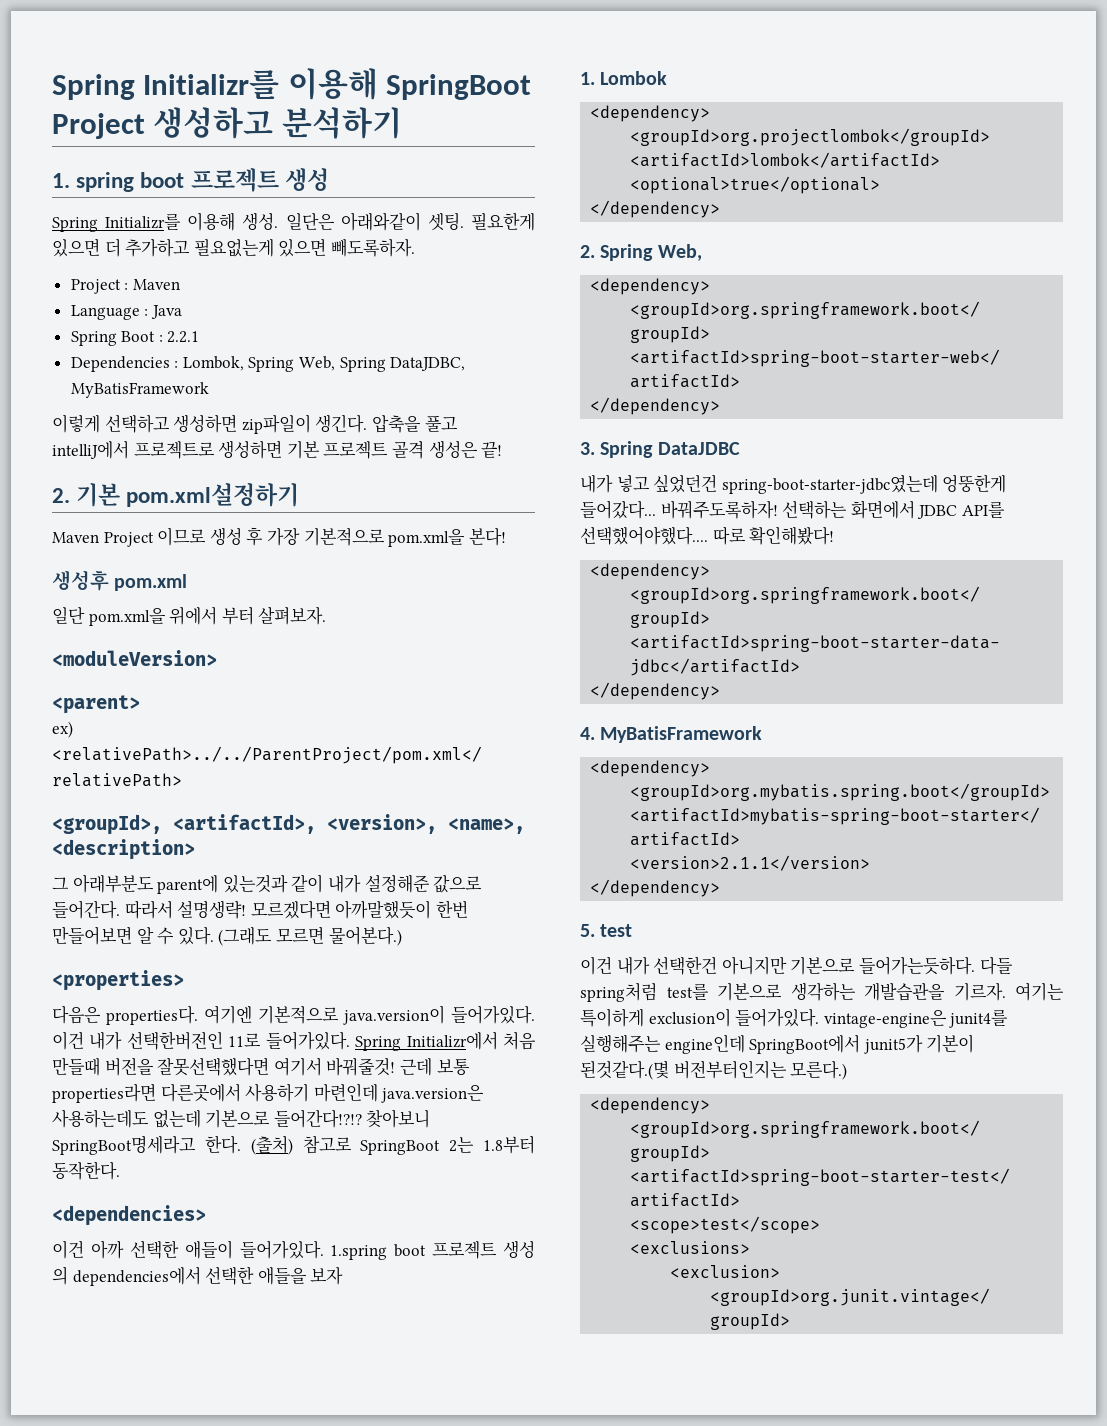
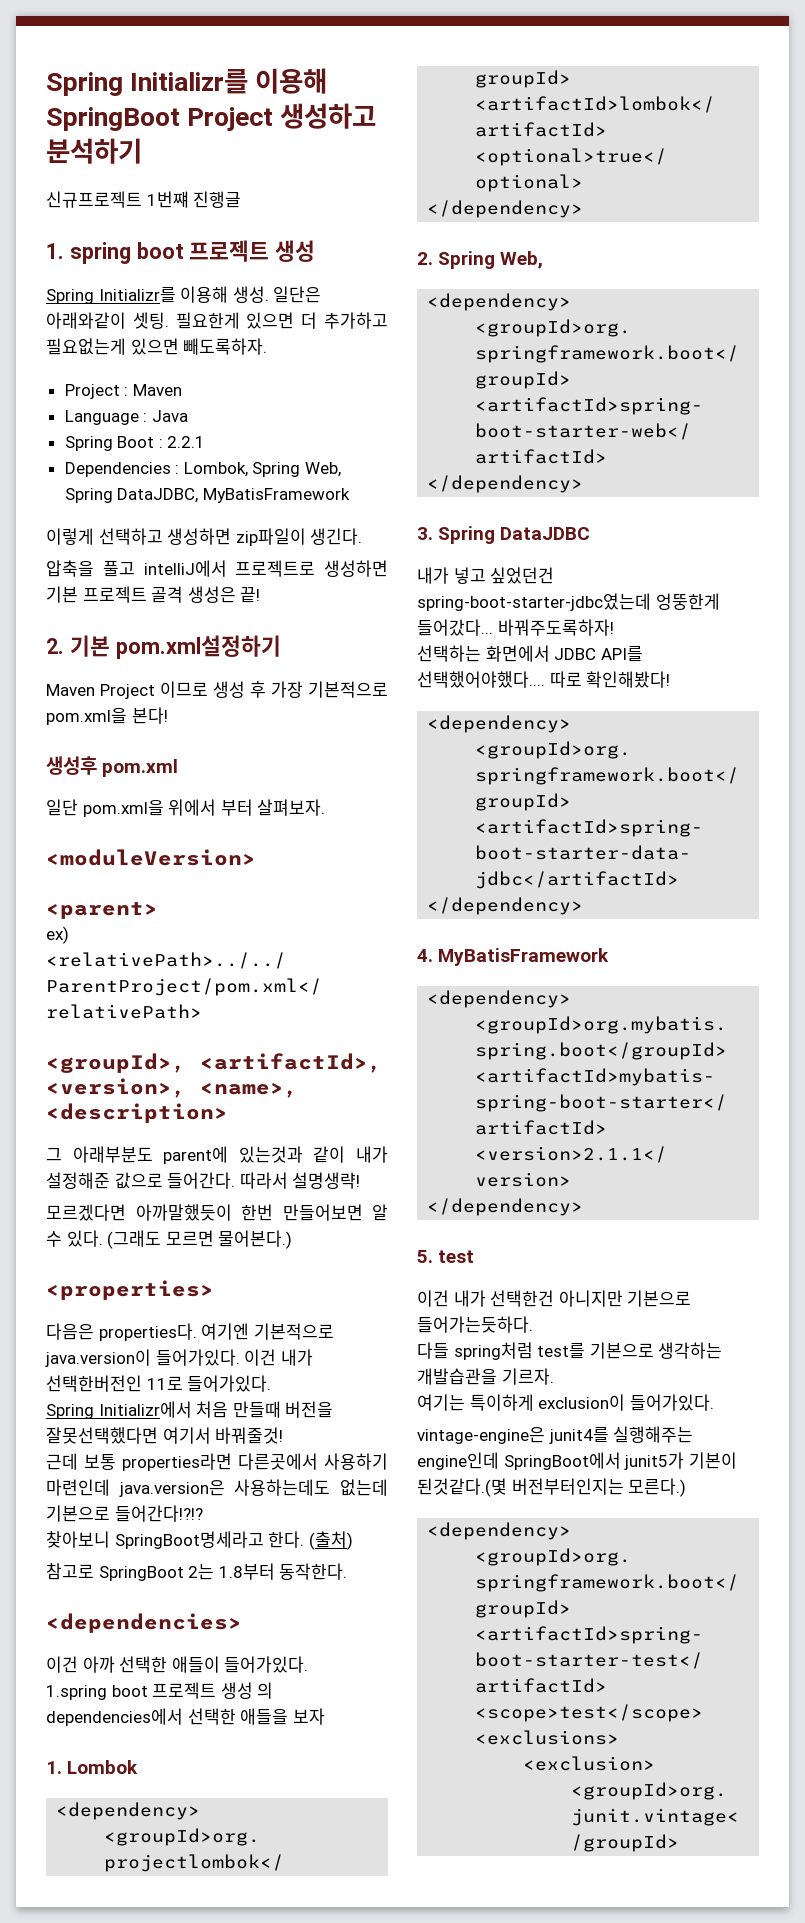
+ 신규프로젝트 1번쨰 진행글
- 이렇게 선택하고 생성하면 zip파일이 생긴다. 압축을 풀고 intelliJ에서 프로젝트로 생성하면 기본 프로젝트 골격 생성은 끝!
+ 이렇게 선택하고 생성하면 zip파일이 생긴다.
+ 압축을 풀고 intelliJ에서 프로젝트로 생성하면 기본 프로젝트 골격 생성은 끝!
- 따라서 설명생략! 모르겠다면 아까말했듯이 한번 만들어보면 알 수 있다.
+ 따라서 설명생략!
+ 모르겠다면 아까말했듯이 한번 만들어보면 알 수 있다.
- 이건 내가 선택한버전인 11로 들어가있다. Spring Initializr에서 처음 만들때 버전을 잘못선택했다면 여기서 바꿔줄것! 근데 보통 properties라면 다른곳에서 사용하기 마련인데 java.version은 사용하는데도 없는데 기본으로 들어간다!?!? 찾아보니 SpringBoot명세라고 한다.
+ 이건 내가 선택한버전인 11로 들어가있다.
+ Spring Initializr에서 처음 만들때 버전을 잘못선택했다면 여기서 바꿔줄것!
+ 근데 보통 properties라면 다른곳에서 사용하기 마련인데 java.version은 사용하는데도 없는데 기본으로 들어간다!?!?
+ 찾아보니 SpringBoot명세라고 한다.
- (출처) 참고로 SpringBoot 2는 1.8부터 동작한다.
+ (출처)
+ 참고로 SpringBoot 2는 1.8부터 동작한다.
- 이건 아까 선택한 애들이 들어가있다. 1.spring boot 프로젝트 생성 의 dependencies에서 선택한 애들을 보자
+ 이건 아까 선택한 애들이 들어가있다.
+ 1.spring boot 프로젝트 생성 의 dependencies에서 선택한 애들을 보자
- 바꿔주도록하자! 선택하는 화면에서 JDBC API를 선택했어야했다....
+ 바꿔주도록하자!
+ 선택하는 화면에서 JDBC API를 선택했어야했다....
- 이건 내가 선택한건 아니지만 기본으로 들어가는듯하다. 다들 spring처럼 test를 기본으로 생각하는 개발습관을 기르자. 여기는 특이하게 exclusion이 들어가있다. vintage-engine은 junit4를 실행해주는 engine인데 SpringBoot에서 junit5가 기본이 된것같다.(몇 버전부터인지는 모른다.)
+ 이건 내가 선택한건 아니지만 기본으로 들어가는듯하다.
+ 다들 spring처럼 test를 기본으로 생각하는 개발습관을 기르자.
+ 여기는 특이하게 exclusion이 들어가있다.
+ vintage-engine은 junit4를 실행해주는 engine인데 SpringBoot에서 junit5가 기본이 된것같다.(몇 버전부터인지는 모른다.)

